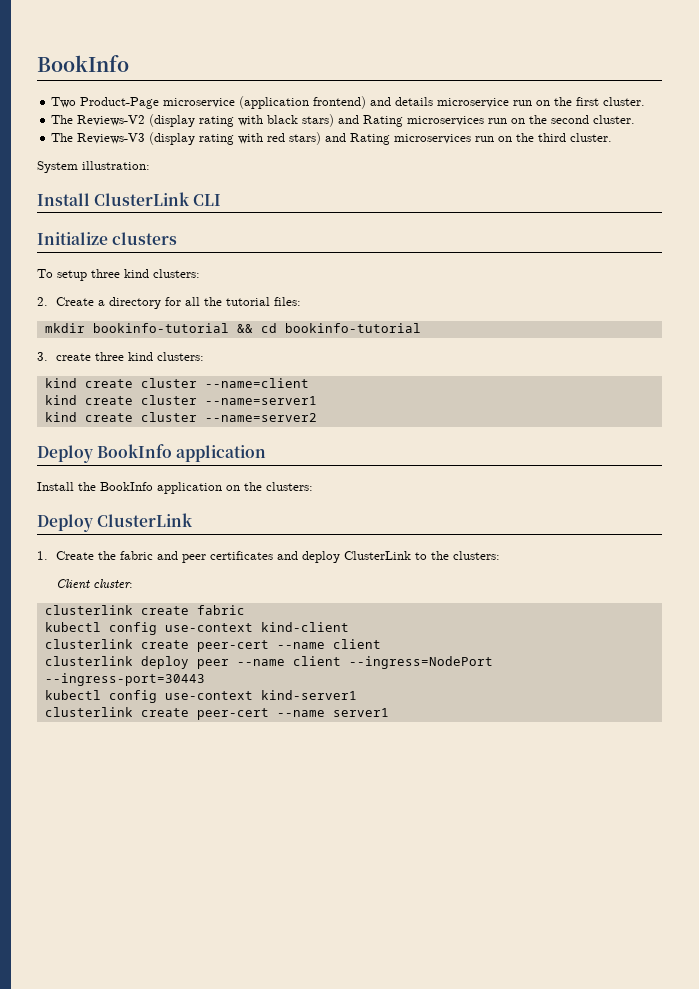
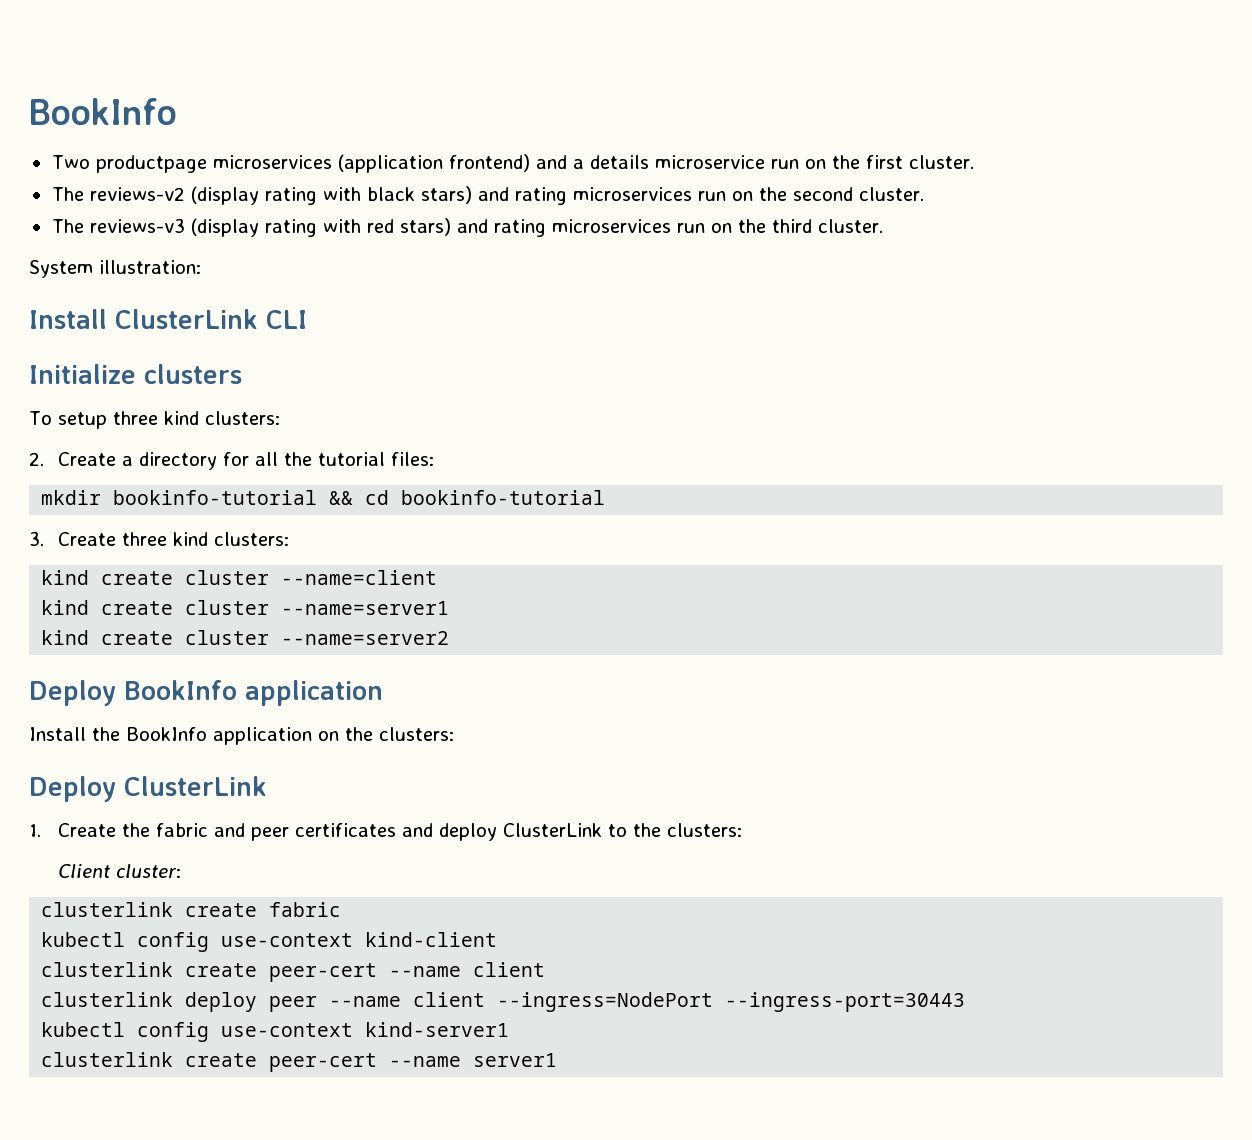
- Two Product-Page microservice (application frontend) and details microservice run on the first cluster.
+ Two productpage microservices (application frontend) and a details microservice run on the first cluster.
- The Reviews-V2 (display rating with black stars) and Rating microservices run on the second cluster.
+ The reviews-v2 (display rating with black stars) and rating microservices run on the second cluster.
- The Reviews-V3 (display rating with red stars) and Rating microservices run on the third cluster.
+ The reviews-v3 (display rating with red stars) and rating microservices run on the third cluster.
- 3. create three kind clusters:
+ 3. Create three kind clusters:

